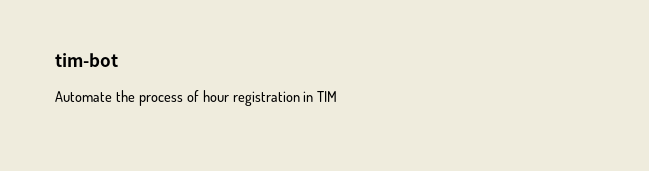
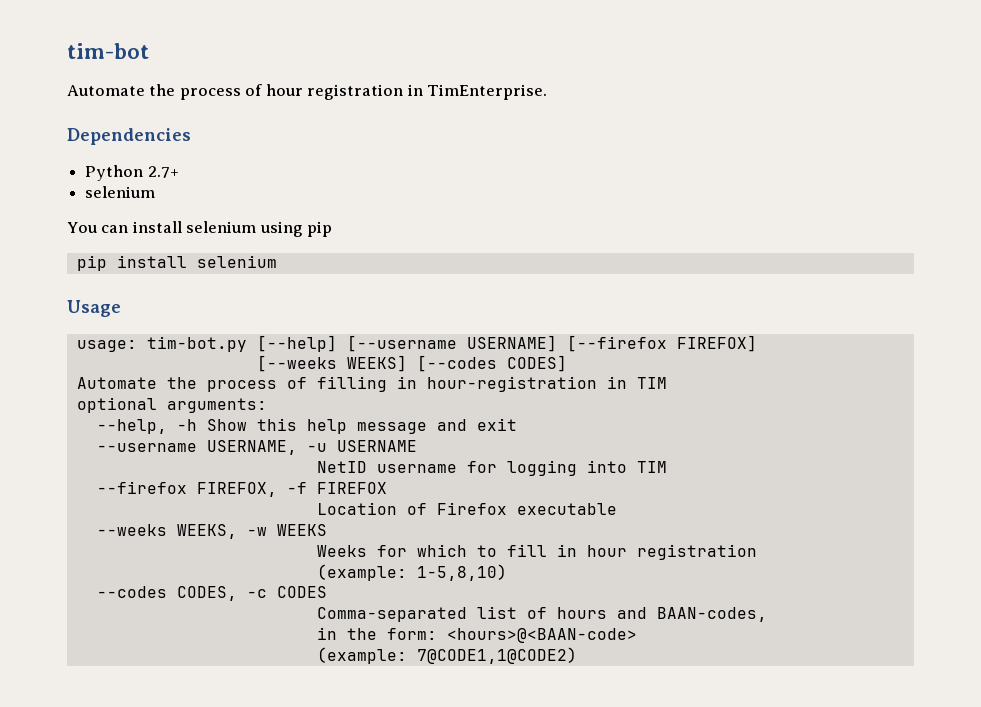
- Automate the process of hour registration in TIM
+ Automate the process of hour registration in TimEnterprise.
+ Dependencies
+ Python 2.7+
+ selenium
+ You can install selenium using pip
+ pip install selenium
+ Usage
+ usage: tim-bot.py [--help] [--username USERNAME] [--firefox FIREFOX]
+ [--weeks WEEKS] [--codes CODES]
+ Automate the process of filling in hour-registration in TIM
+ optional arguments:
+ --help, -h Show this help message and exit
+ --username USERNAME, -u USERNAME
+ NetID username for logging into TIM
+ --firefox FIREFOX, -f FIREFOX
+ Location of Firefox executable
+ --weeks WEEKS, -w WEEKS
+ Weeks for which to fill in hour registration
+ (example: 1-5,8,10)
+ --codes CODES, -c CODES
+ Comma-separated list of hours and BAAN-codes,
+ in the form: <hours>@<BAAN-code>
+ (example: 7@CODE1,1@CODE2)

